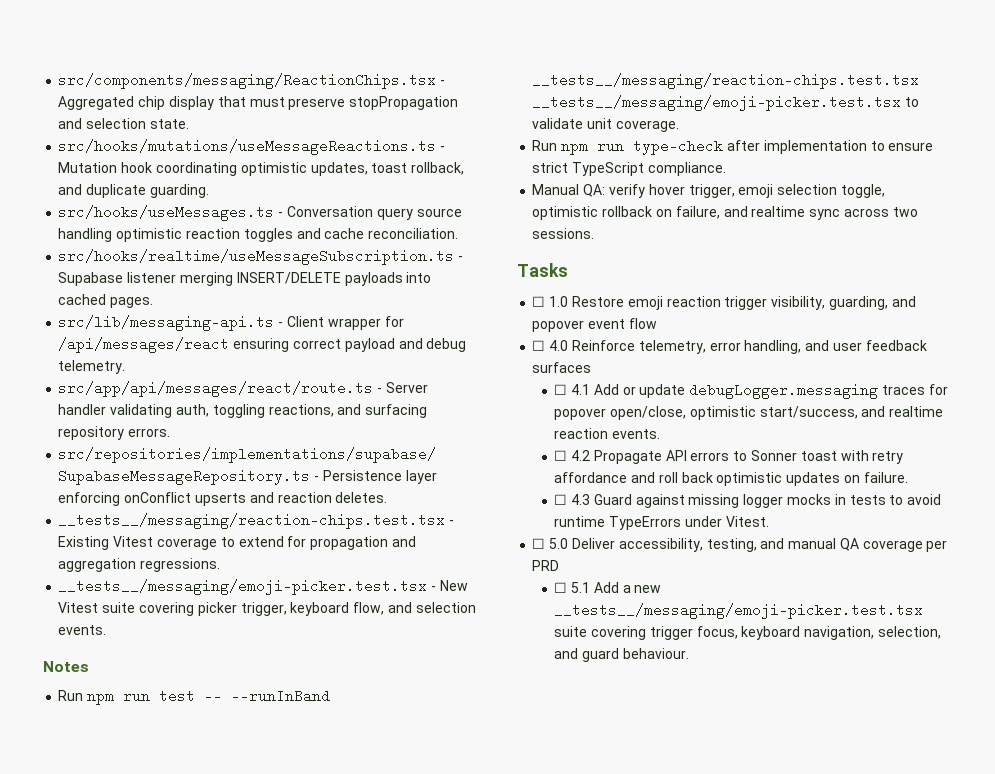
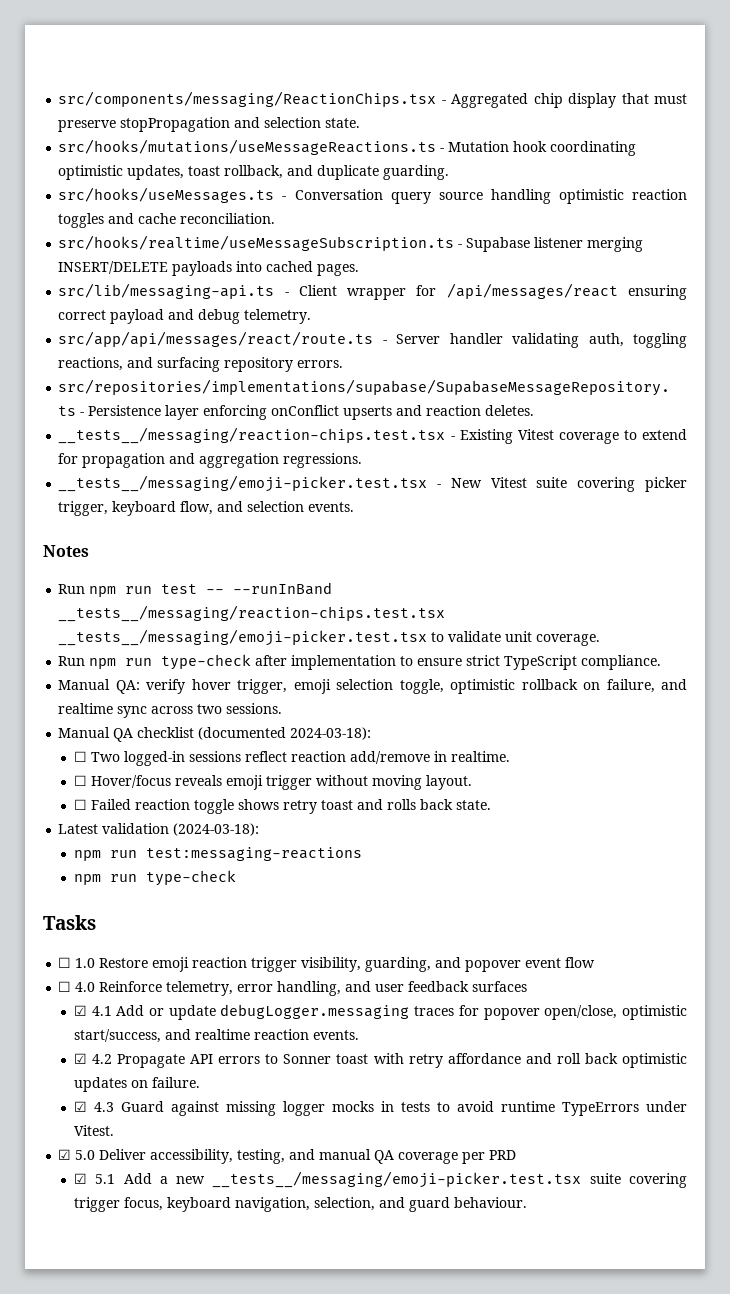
+ Manual QA checklist (documented 2024-03-18):
+ ☐ Two logged-in sessions reflect reaction add/remove in realtime.
+ ☐ Hover/focus reveals emoji trigger without moving layout.
+ ☐ Failed reaction toggle shows retry toast and rolls back state.
+ Latest validation (2024-03-18):
+ npm run test:messaging-reactions
+ npm run type-check
- ☐ 4.1 Add or update debugLogger.messaging traces for popover open/close, optimistic start/success, and realtime reaction events.
+ ☑ 4.1 Add or update debugLogger.messaging traces for popover open/close, optimistic start/success, and realtime reaction events.
- ☐ 4.2 Propagate API errors to Sonner toast with retry affordance and roll back optimistic updates on failure.
+ ☑ 4.2 Propagate API errors to Sonner toast with retry affordance and roll back optimistic updates on failure.
- ☐ 4.3 Guard against missing logger mocks in tests to avoid runtime TypeErrors under Vitest.
+ ☑ 4.3 Guard against missing logger mocks in tests to avoid runtime TypeErrors under Vitest.
- ☐ 5.0 Deliver accessibility, testing, and manual QA coverage per PRD
+ ☑ 5.0 Deliver accessibility, testing, and manual QA coverage per PRD
- ☐ 5.1 Add a new __tests__/messaging/emoji-picker.test.tsx suite covering trigger focus, keyboard navigation, selection, and guard behaviour.
+ ☑ 5.1 Add a new __tests__/messaging/emoji-picker.test.tsx suite covering trigger focus, keyboard navigation, selection, and guard behaviour.

